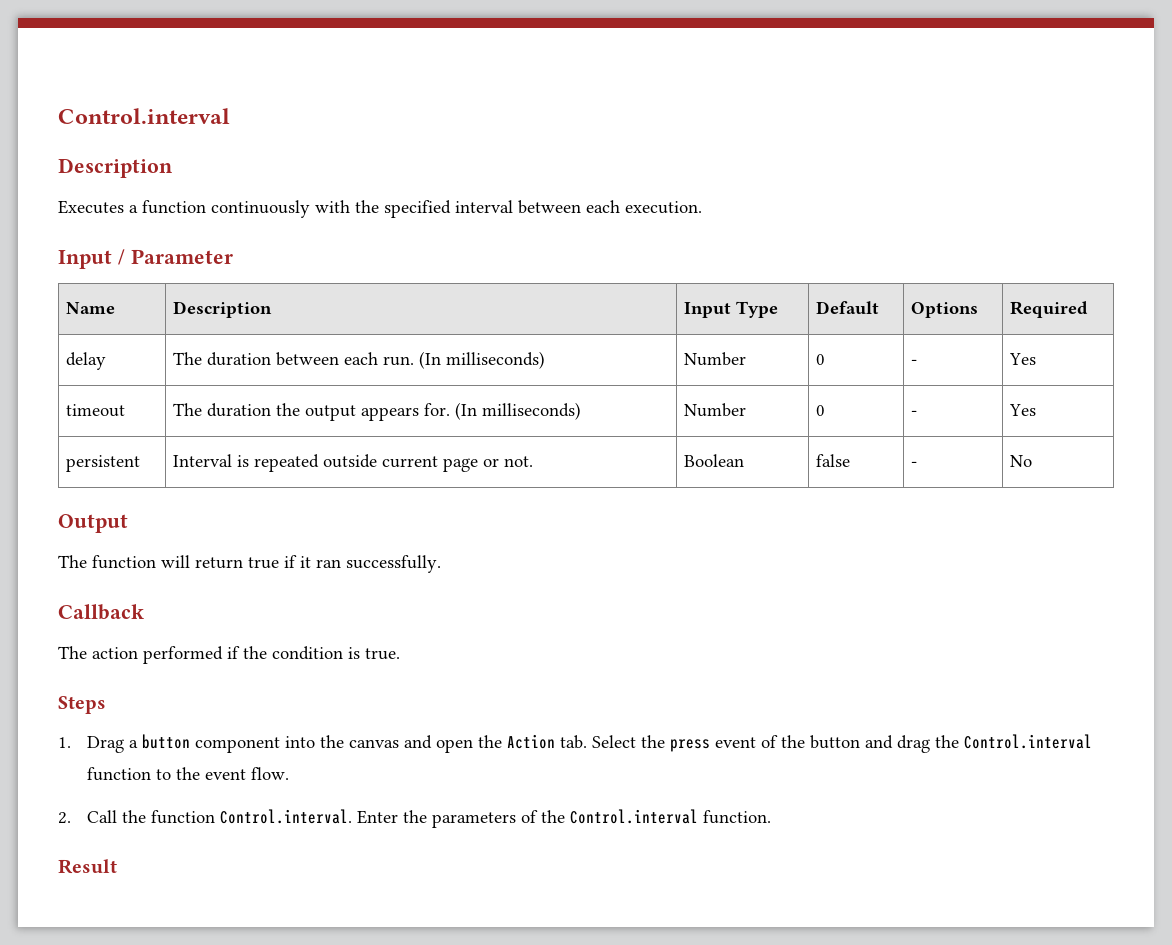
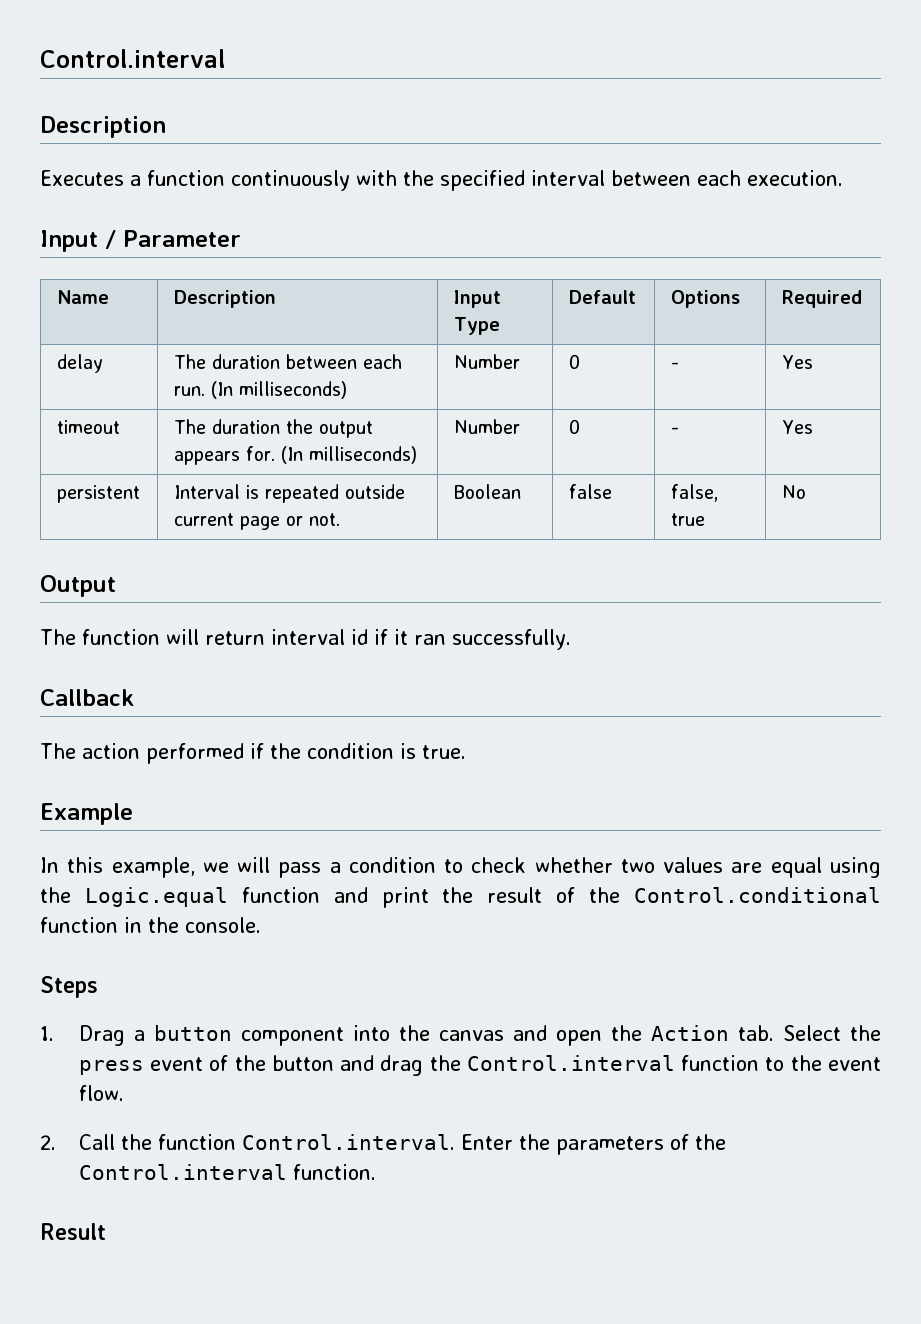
- persistent | Interval is repeated outside current page or not. | Boolean | false | - | No
+ persistent | Interval is repeated outside current page or not. | Boolean | false | false, true | No
- The function will return true if it ran successfully.
+ The function will return interval id if it ran successfully.
+ Example
+ In this example, we will pass a condition to check whether two values are equal using the Logic.equal function and print the result of the Control.conditional function in the console.

